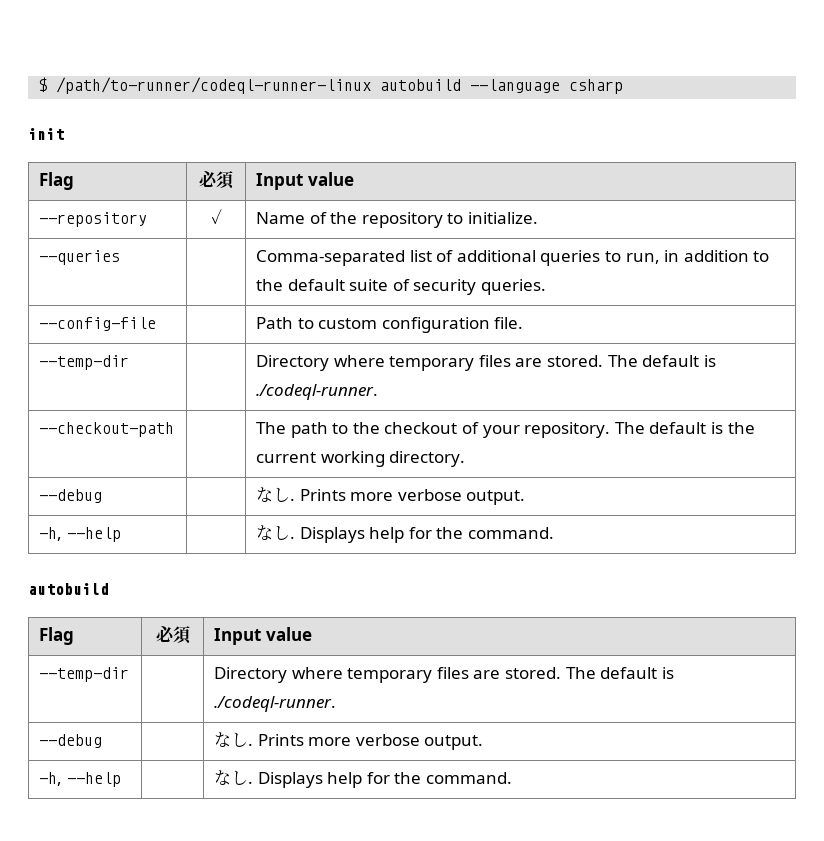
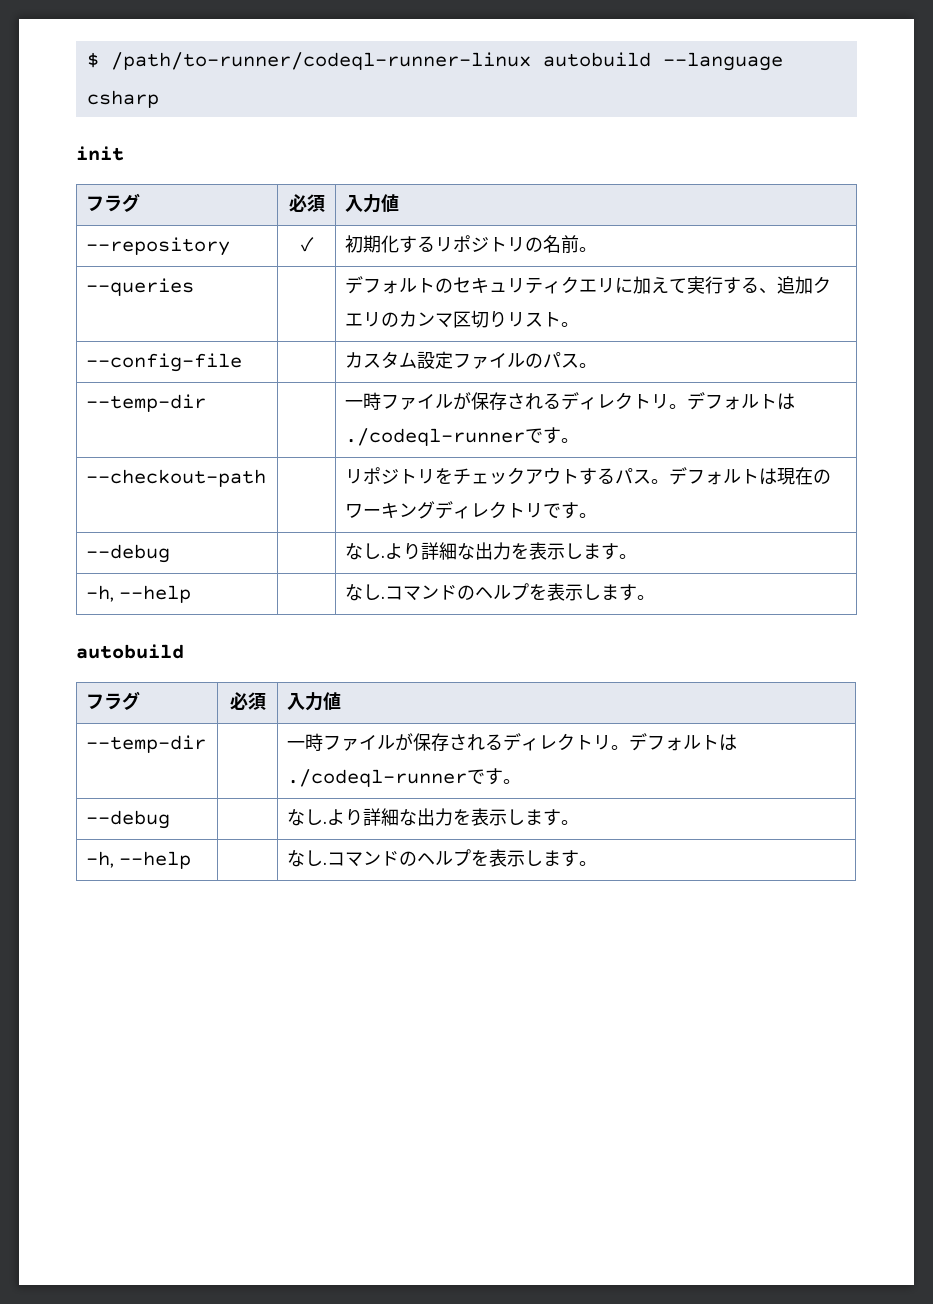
  init
- Flag | 必須 | Input value
+ フラグ | 必須 | 入力値
- --repository | ✓ | Name of the repository to initialize.
- --queries | | Comma-separated list of additional queries to run, in addition to the default suite of security queries.
- --config-file | | Path to custom configuration file.
- --temp-dir | | Directory where temporary files are stored. The default is ./codeql-runner.
- --checkout-path | | The path to the checkout of your repository. The default is the current working directory.
- --debug | | なし. Prints more verbose output.
- -h, --help | | なし. Displays help for the command.
+ --repository | ✓ | 初期化するリポジトリの名前。
+ --queries | | デフォルトのセキュリティクエリに加えて実行する、追加クエリのカンマ区切りリスト。
+ --config-file | | カスタム設定ファイルのパス。
+ --temp-dir | | 一時ファイルが保存されるディレクトリ。デフォルトは./codeql-runnerです。
+ --checkout-path | | リポジトリをチェックアウトするパス。デフォルトは現在のワーキングディレクトリです。
+ --debug | | なし.より詳細な出力を表示します。
+ -h, --help | | なし.コマンドのヘルプを表示します。
  autobuild
- Flag | 必須 | Input value
- --temp-dir | | Directory where temporary files are stored. The default is ./codeql-runner.
- --debug | | なし. Prints more verbose output.
- -h, --help | | なし. Displays help for the command.
+ フラグ | 必須 | 入力値
+ --temp-dir | | 一時ファイルが保存されるディレクトリ。デフォルトは./codeql-runnerです。
+ --debug | | なし.より詳細な出力を表示します。
+ -h, --help | | なし.コマンドのヘルプを表示します。

